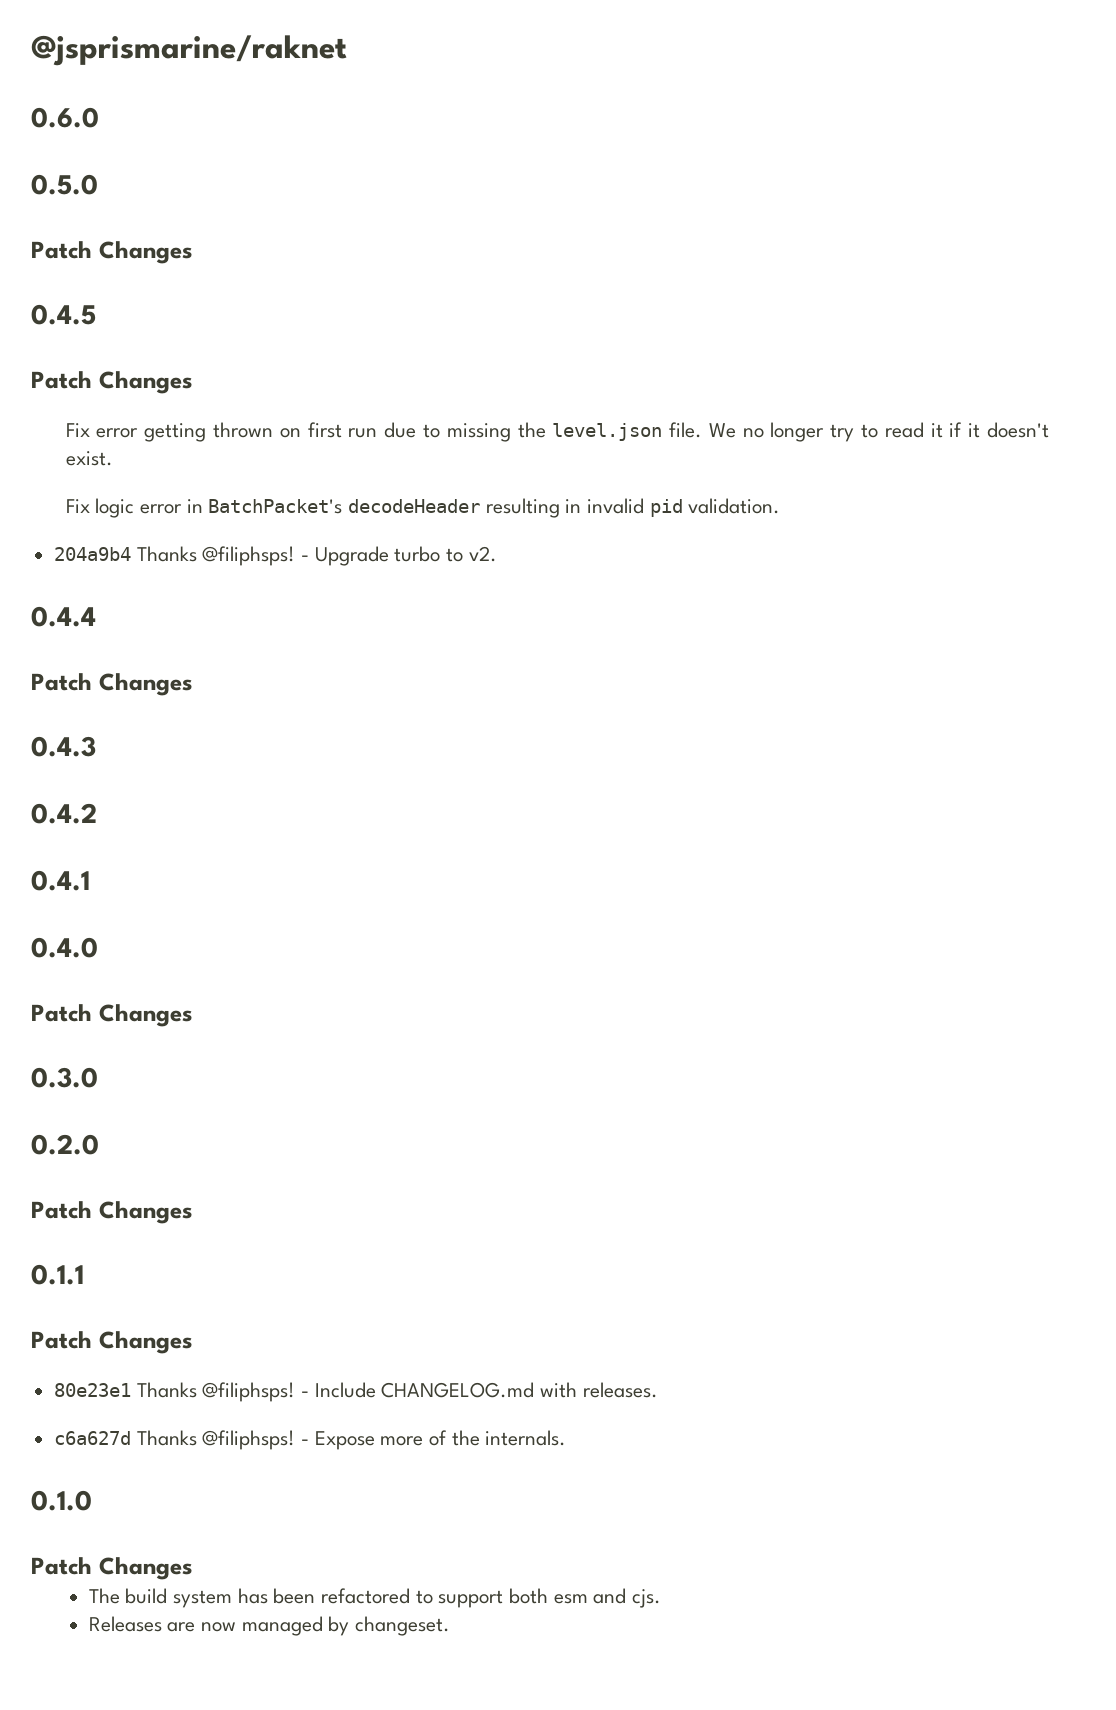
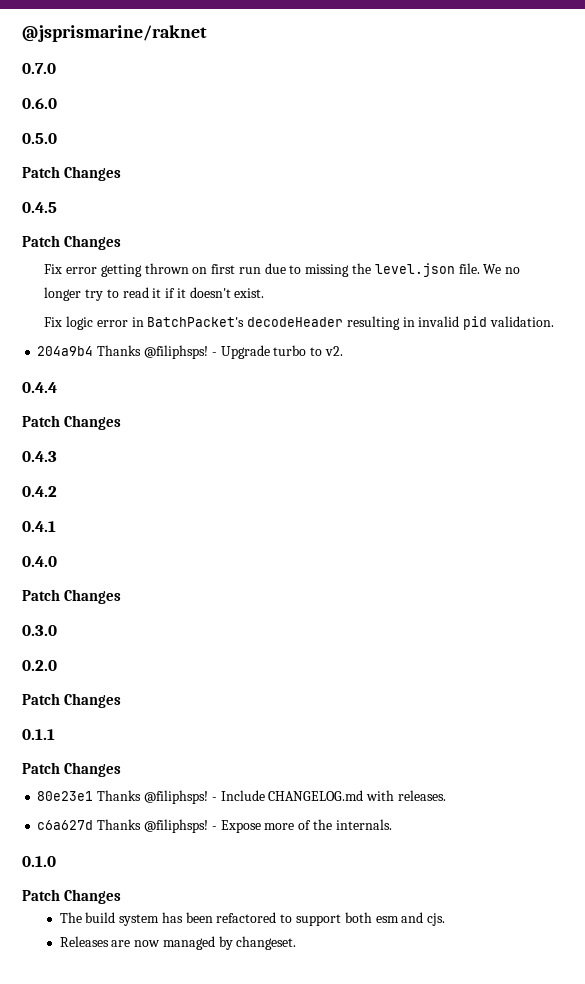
+ 0.7.0

